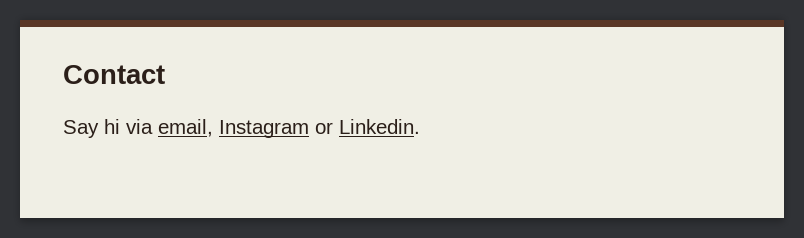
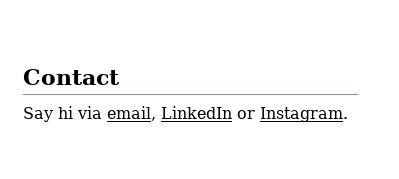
- Say hi via email, Instagram or Linkedin.
+ Say hi via email, LinkedIn or Instagram.

